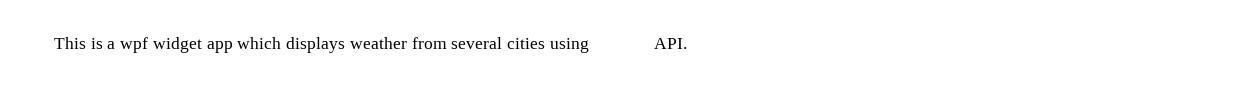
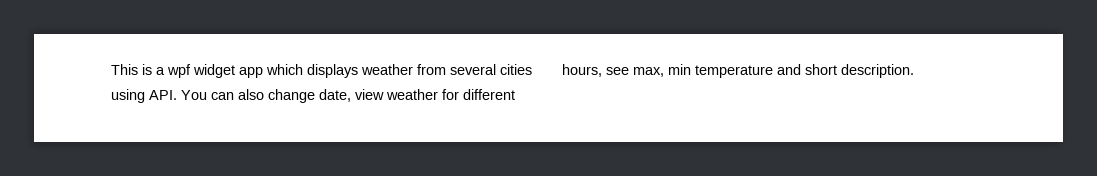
- This is a wpf widget app which displays weather from several cities using API.
+ This is a wpf widget app which displays weather from several cities using API. You can also change date, view weather for different hours, see max, min temperature and short description.

